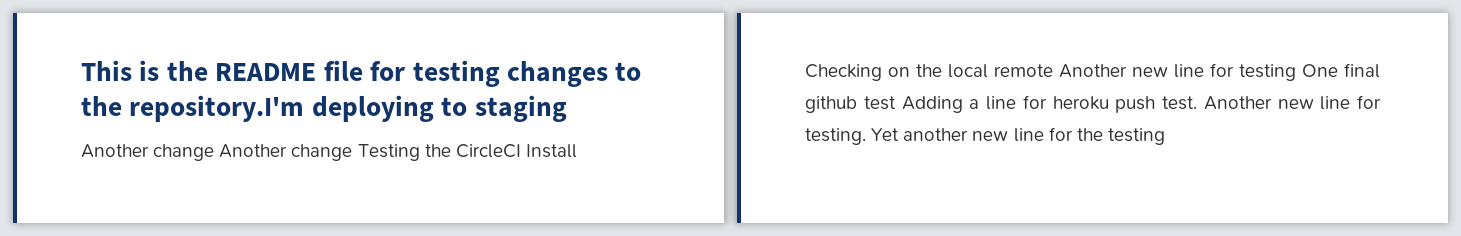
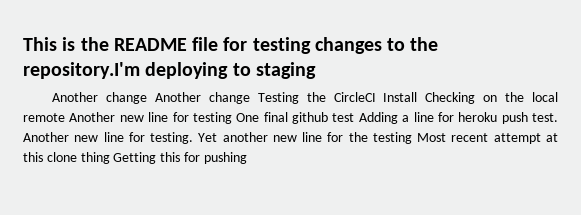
- Yet another new line for the testing
+ Yet another new line for the testing Most recent attempt at this clone thing Getting this for pushing

